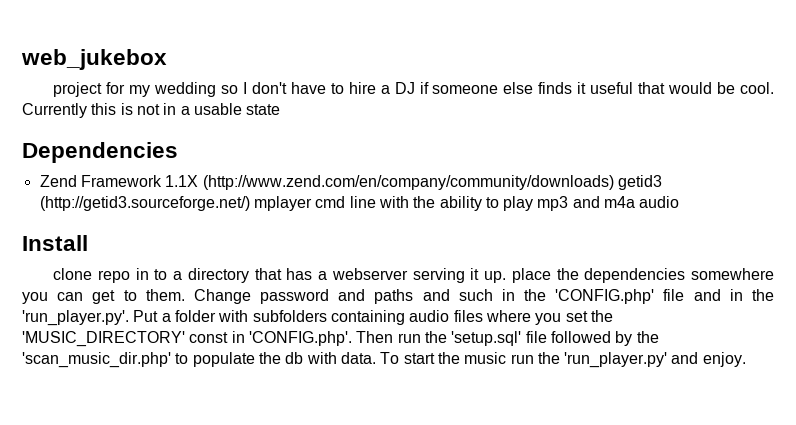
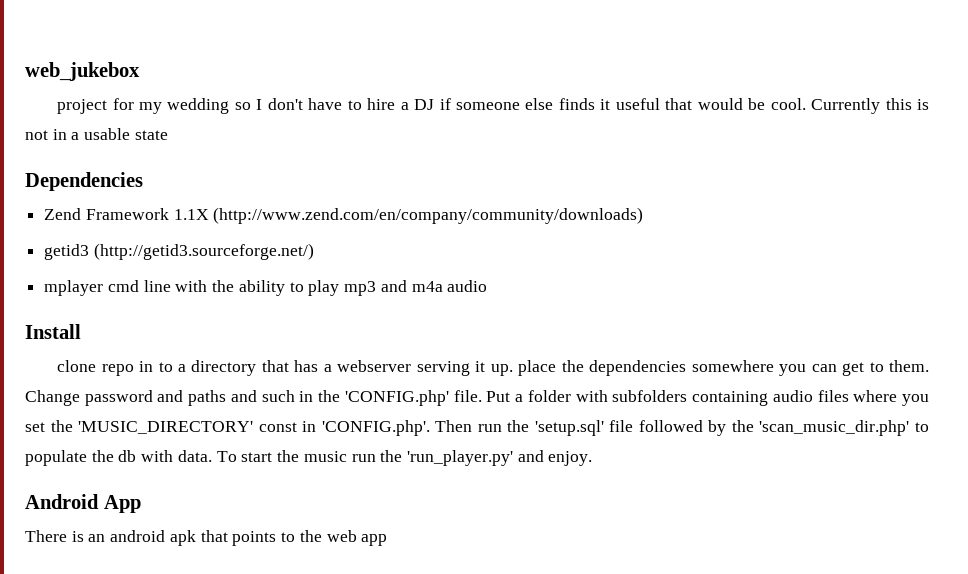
- Zend Framework 1.1X (http://www.zend.com/en/company/community/downloads) getid3 (http://getid3.sourceforge.net/) mplayer cmd line with the ability to play mp3 and m4a audio
+ Zend Framework 1.1X (http://www.zend.com/en/company/community/downloads)
+ getid3 (http://getid3.sourceforge.net/)
+ mplayer cmd line with the ability to play mp3 and m4a audio
- Change password and paths and such in the 'CONFIG.php' file and in the 'run_player.py'. Put a folder with subfolders containing audio files where you set the 'MUSIC_DIRECTORY' const in 'CONFIG.php'. Then run the 'setup.sql' file followed by the 'scan_music_dir.php' to populate the db with data.
+ Change password and paths and such in the 'CONFIG.php' file. Put a folder with subfolders containing audio files where you set the 'MUSIC_DIRECTORY' const in 'CONFIG.php'. Then run the 'setup.sql' file followed by the 'scan_music_dir.php' to populate the db with data.
+ Android App
+ There is an android apk that points to the web app

